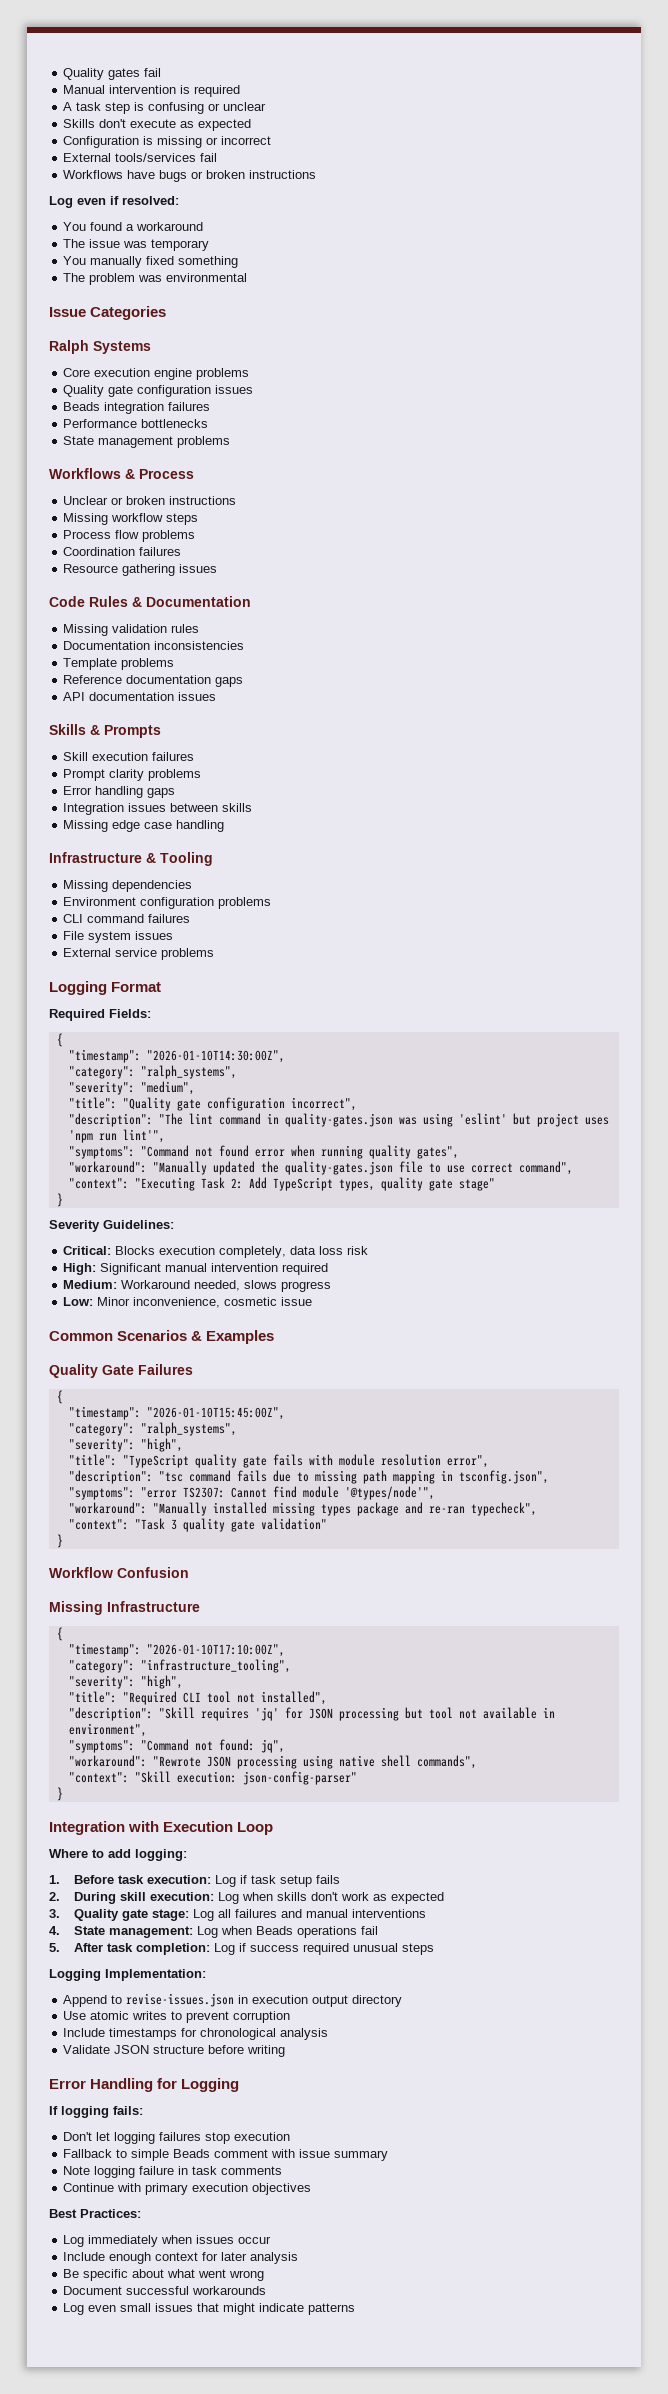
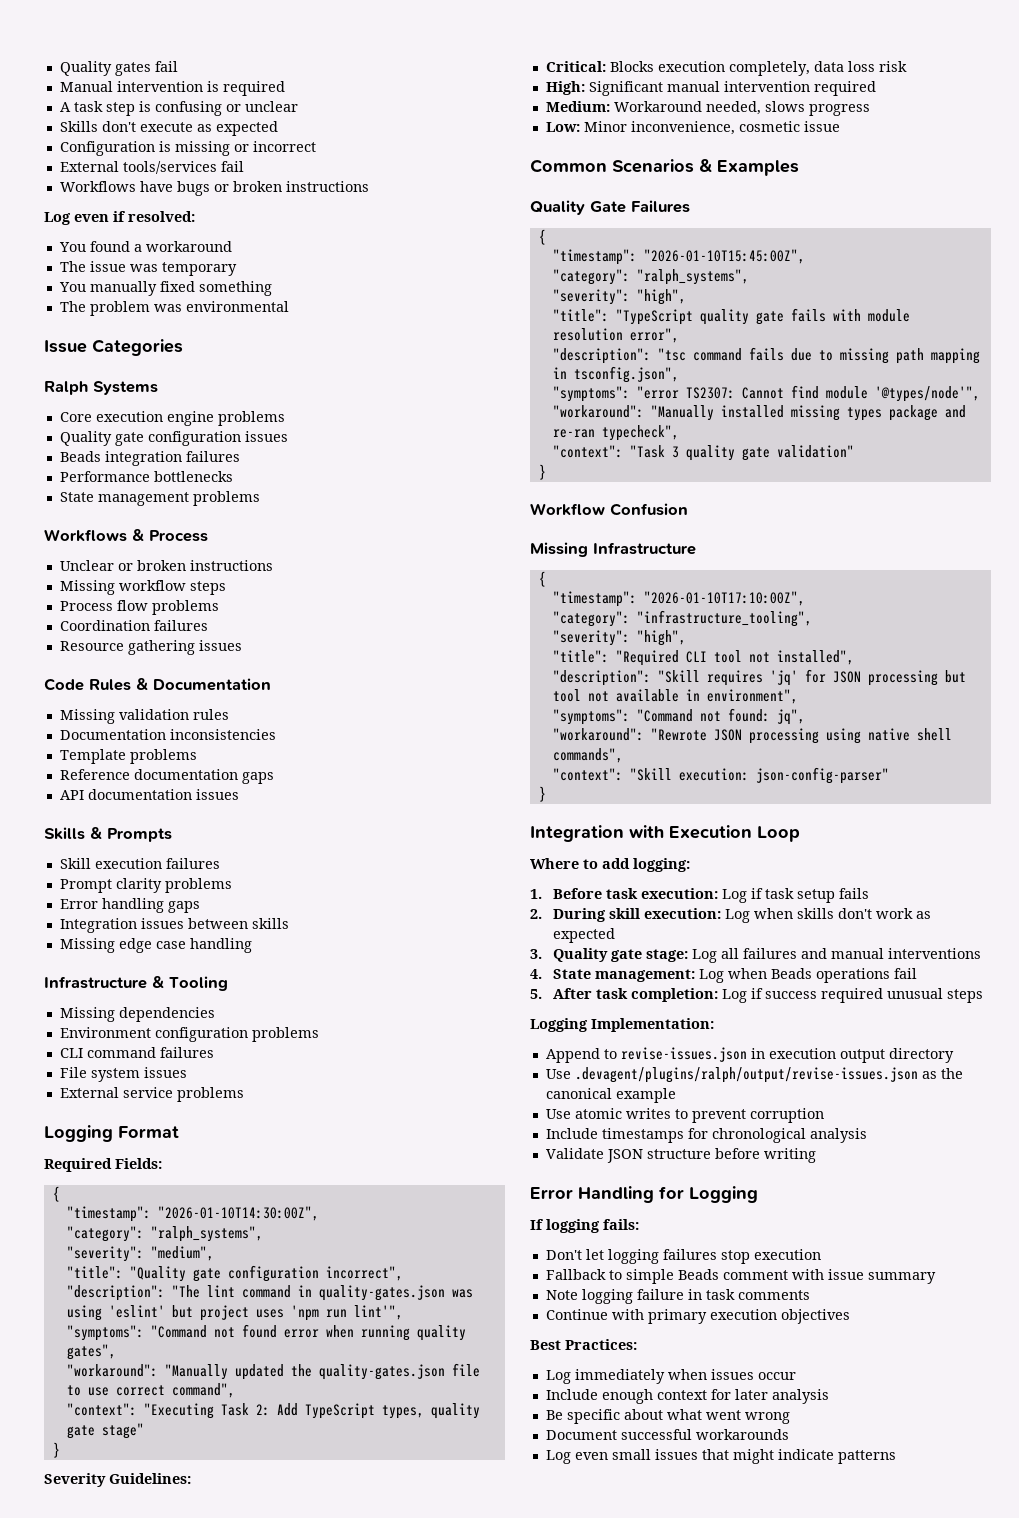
+ Use .devagent/plugins/ralph/output/revise-issues.json as the canonical example

